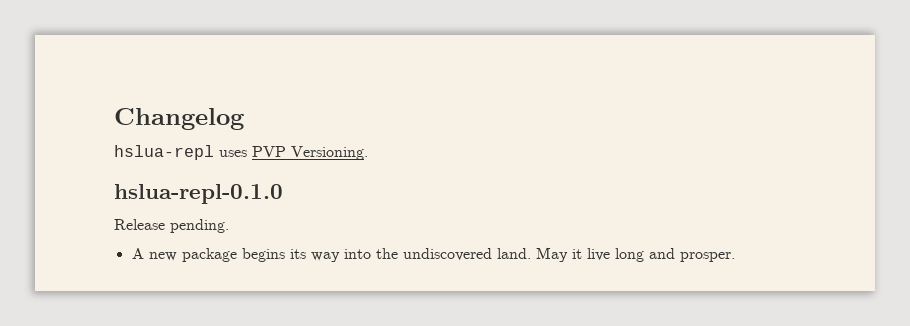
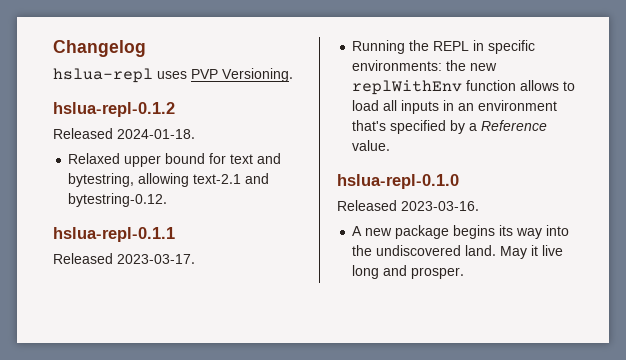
+ hslua-repl-0.1.2
+ Released 2024-01-18.
+ Relaxed upper bound for text and bytestring, allowing text-2.1 and bytestring-0.12.
+ hslua-repl-0.1.1
+ Released 2023-03-17.
+ Running the REPL in specific environments: the new replWithEnv function allows to load all inputs in an environment that's specified by a Reference value.
- Release pending.
+ Released 2023-03-16.

